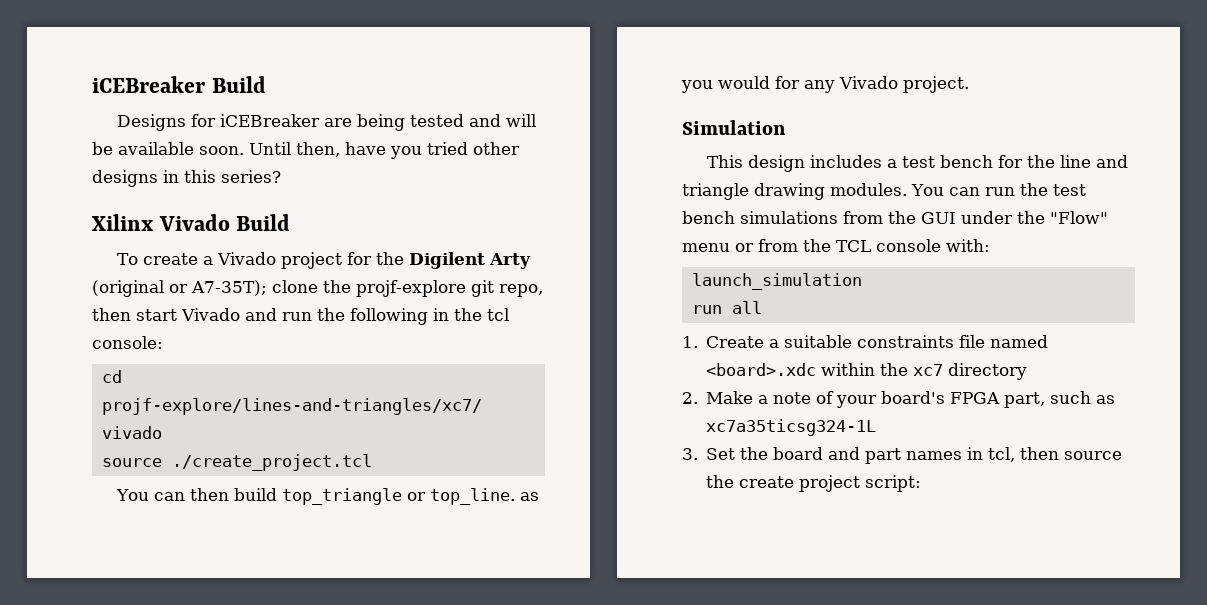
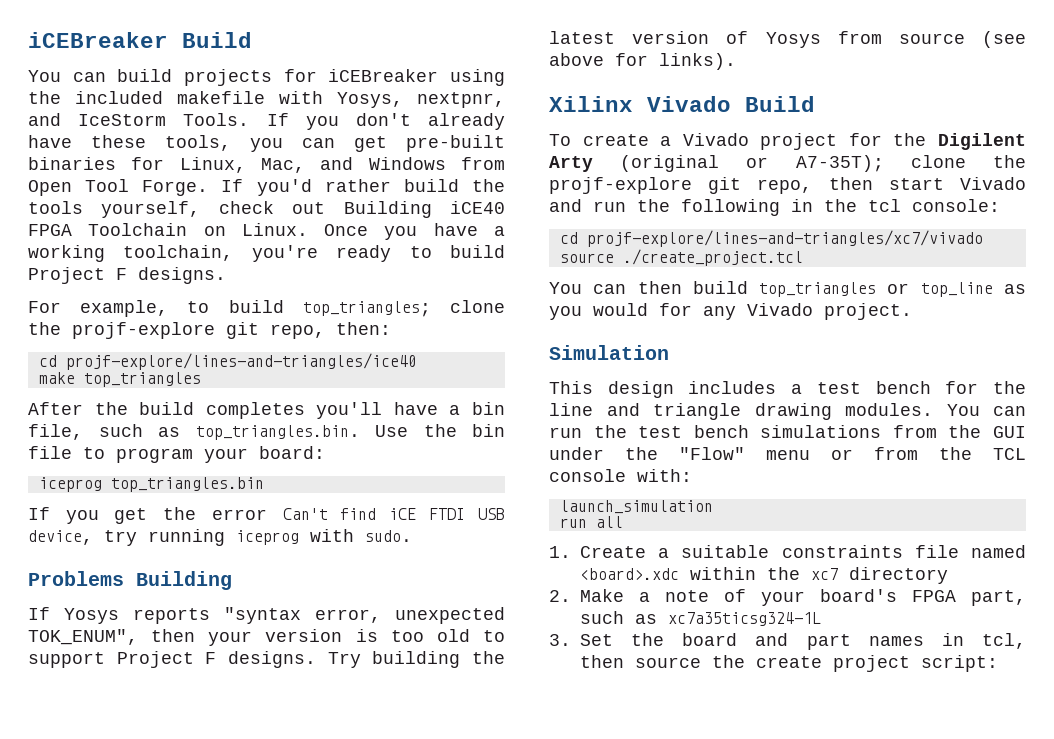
- Designs for iCEBreaker are being tested and will be available soon. Until then, have you tried other designs in this series?
+ You can build projects for iCEBreaker using the included makefile with Yosys, nextpnr, and IceStorm Tools. If you don't already have these tools, you can get pre-built binaries for Linux, Mac, and Windows from Open Tool Forge. If you'd rather build the tools yourself, check out Building iCE40 FPGA Toolchain on Linux. Once you have a working toolchain, you're ready to build Project F designs.
+ For example, to build top_triangles; clone the projf-explore git repo, then:
+ cd projf-explore/lines-and-triangles/ice40
+ make top_triangles
+ After the build completes you'll have a bin file, such as top_triangles.bin. Use the bin file to program your board:
+ iceprog top_triangles.bin
+ If you get the error Can't find iCE FTDI USB device, try running iceprog with sudo.
+ Problems Building
+ If Yosys reports "syntax error, unexpected TOK_ENUM", then your version is too old to support Project F designs. Try building the latest version of Yosys from source (see above for links).
- You can then build top_triangle or top_line. as you would for any Vivado project.
+ You can then build top_triangles or top_line as you would for any Vivado project.

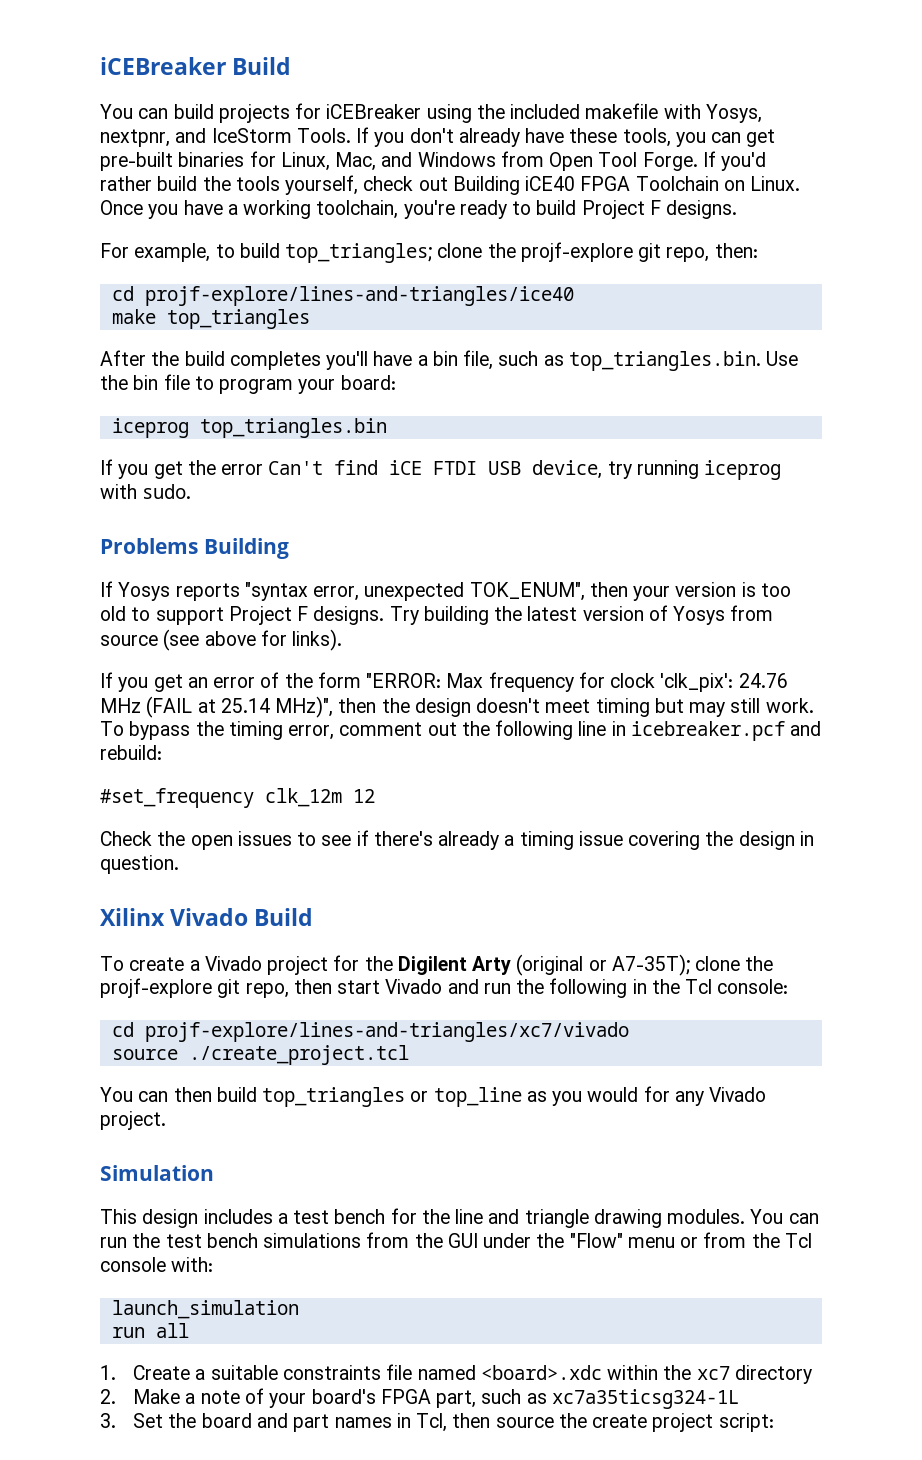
+ If you get an error of the form "ERROR: Max frequency for clock 'clk_pix': 24.76 MHz (FAIL at 25.14 MHz)", then the design doesn't meet timing but may still work. To bypass the timing error, comment out the following line in icebreaker.pcf and rebuild:
+ #set_frequency clk_12m 12
+ Check the open issues to see if there's already a timing issue covering the design in question.
- To create a Vivado project for the Digilent Arty (original or A7-35T); clone the projf-explore git repo, then start Vivado and run the following in the tcl console:
+ To create a Vivado project for the Digilent Arty (original or A7-35T); clone the projf-explore git repo, then start Vivado and run the following in the Tcl console:
- You can run the test bench simulations from the GUI under the "Flow" menu or from the TCL console with:
+ You can run the test bench simulations from the GUI under the "Flow" menu or from the Tcl console with:
- 3. Set the board and part names in tcl, then source the create project script:
+ 3. Set the board and part names in Tcl, then source the create project script:

